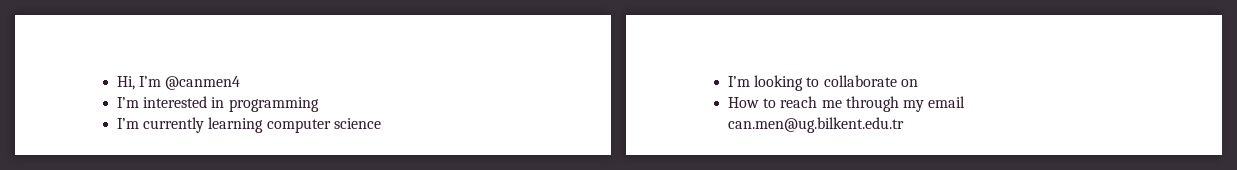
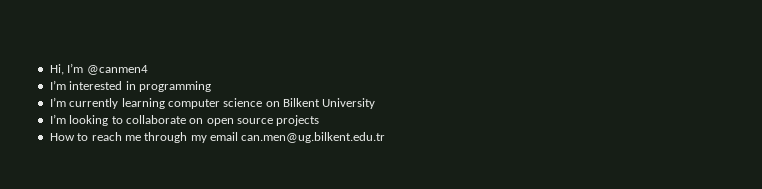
- I’m currently learning computer science
+ I’m currently learning computer science on Bilkent University
- I’m looking to collaborate on
+ I’m looking to collaborate on open source projects

